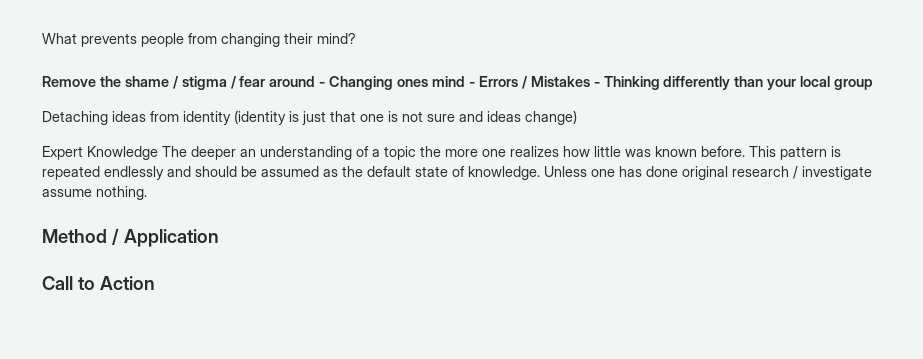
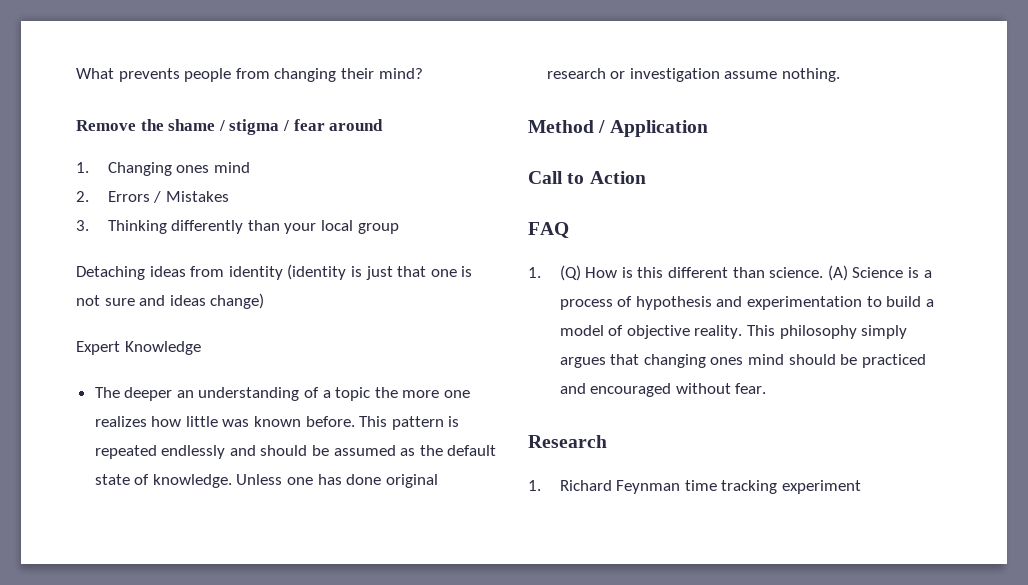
- Remove the shame / stigma / fear around - Changing ones mind - Errors / Mistakes - Thinking differently than your local group
+ Remove the shame / stigma / fear around
+ 1. Changing ones mind
+ 2. Errors / Mistakes
+ 3. Thinking differently than your local group
- Expert Knowledge The deeper an understanding of a topic the more one realizes how little was known before.
+ Expert Knowledge
+ The deeper an understanding of a topic the more one realizes how little was known before.
- Unless one has done original research / investigate assume nothing.
+ Unless one has done original research or investigation assume nothing.
+ FAQ
+ 1. (Q) How is this different than science. (A) Science is a process of hypothesis and experimentation to build a model of objective reality. This philosophy simply argues that changing ones mind should be practiced and encouraged without fear.
+ Research
+ 1. Richard Feynman time tracking experiment

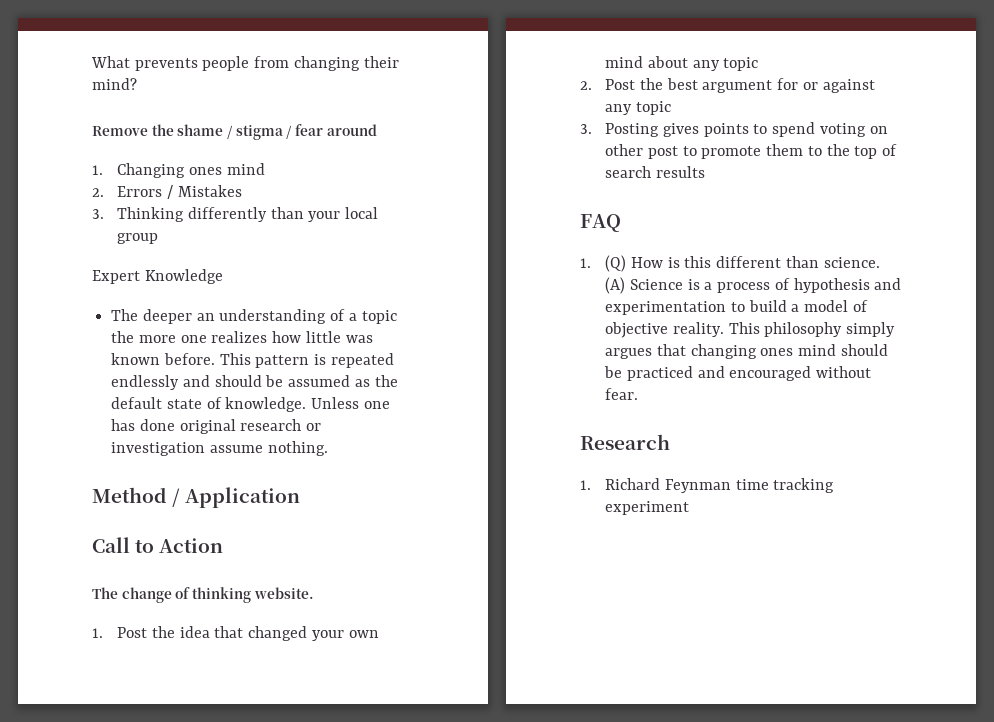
- Detaching ideas from identity (identity is just that one is not sure and ideas change)
+ The change of thinking website.
+ 1. Post the idea that changed your own mind about any topic
+ 2. Post the best argument for or against any topic
+ 3. Posting gives points to spend voting on other post to promote them to the top of search results

